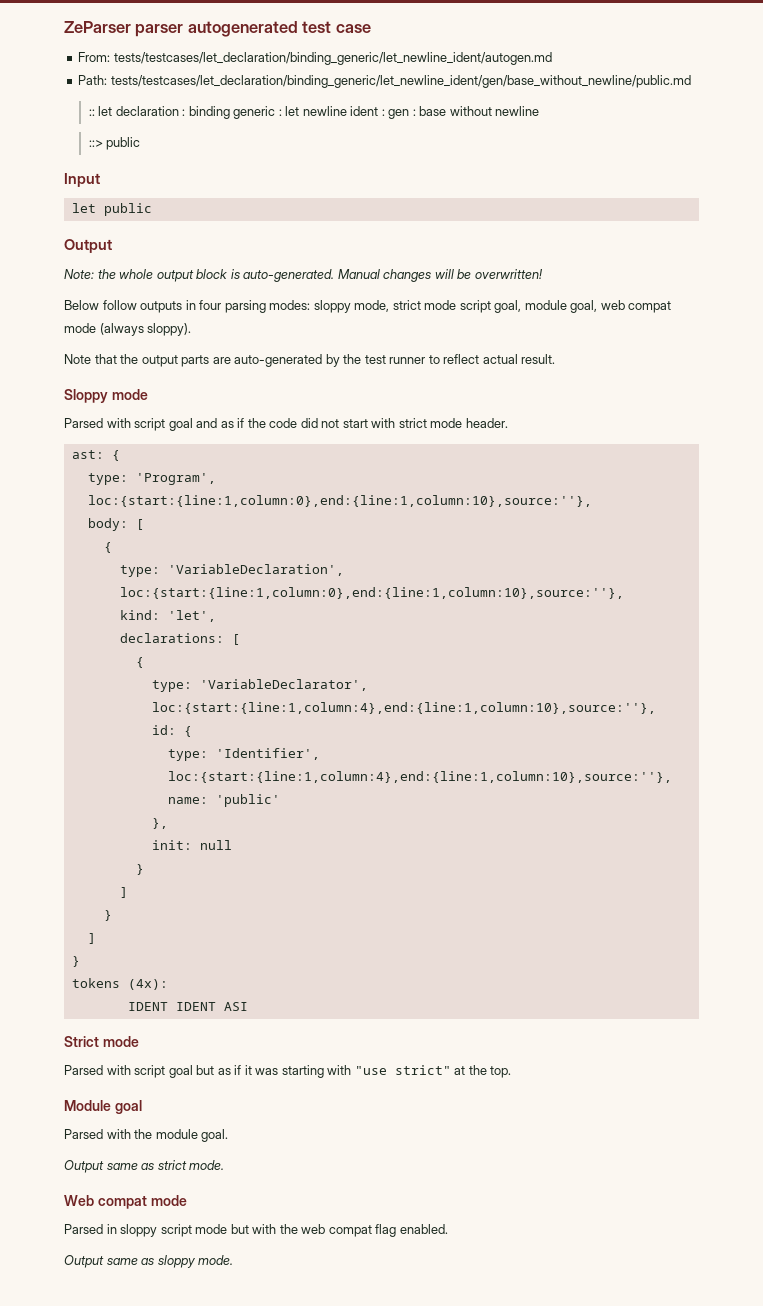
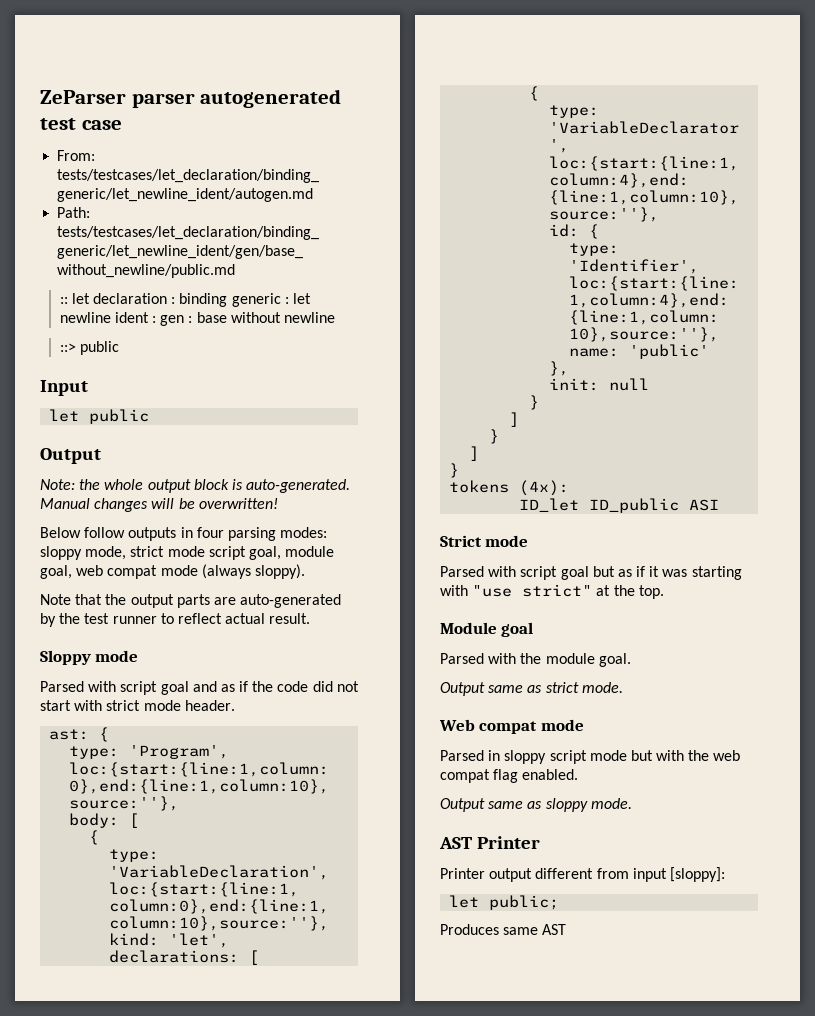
- IDENT IDENT ASI
+ ID_let ID_public ASI
+ AST Printer
+ Printer output different from input [sloppy]:
+ let public;
+ Produces same AST

